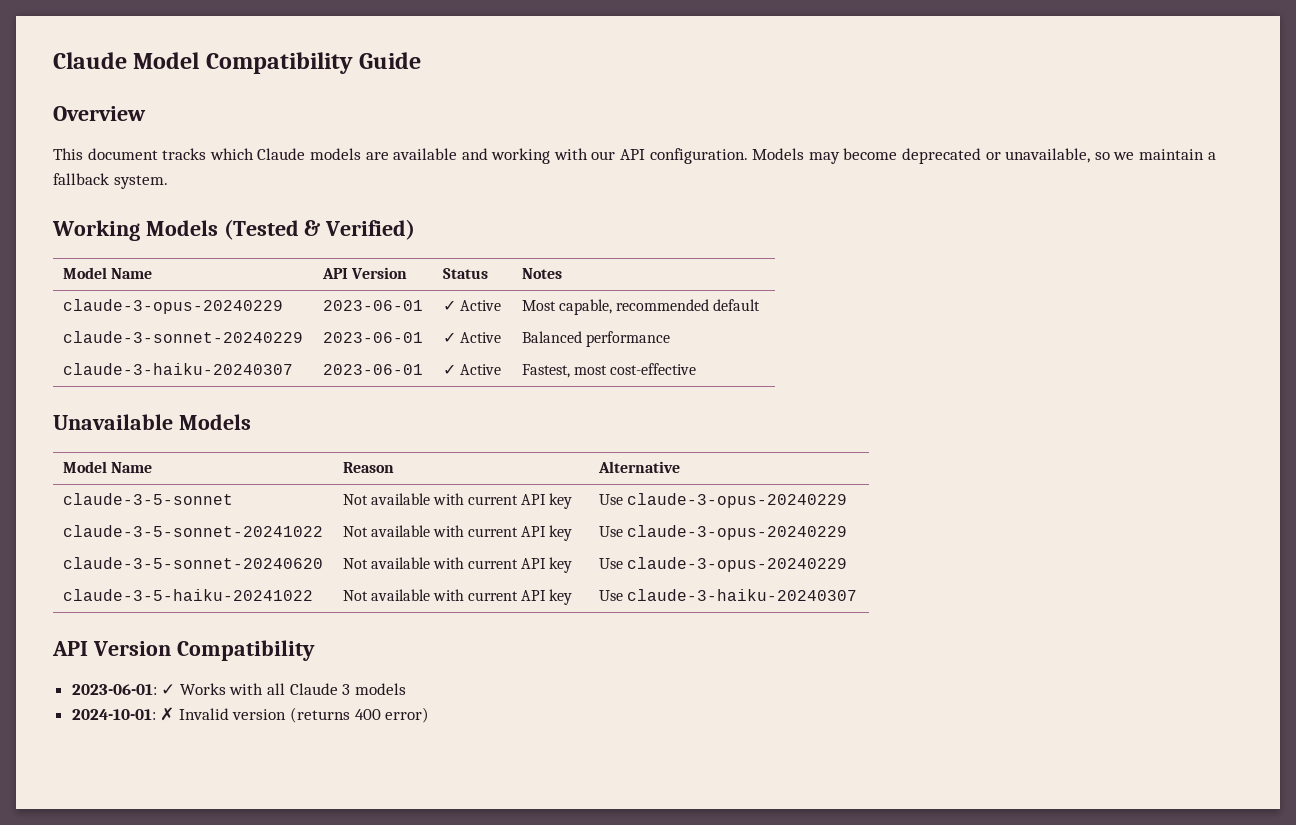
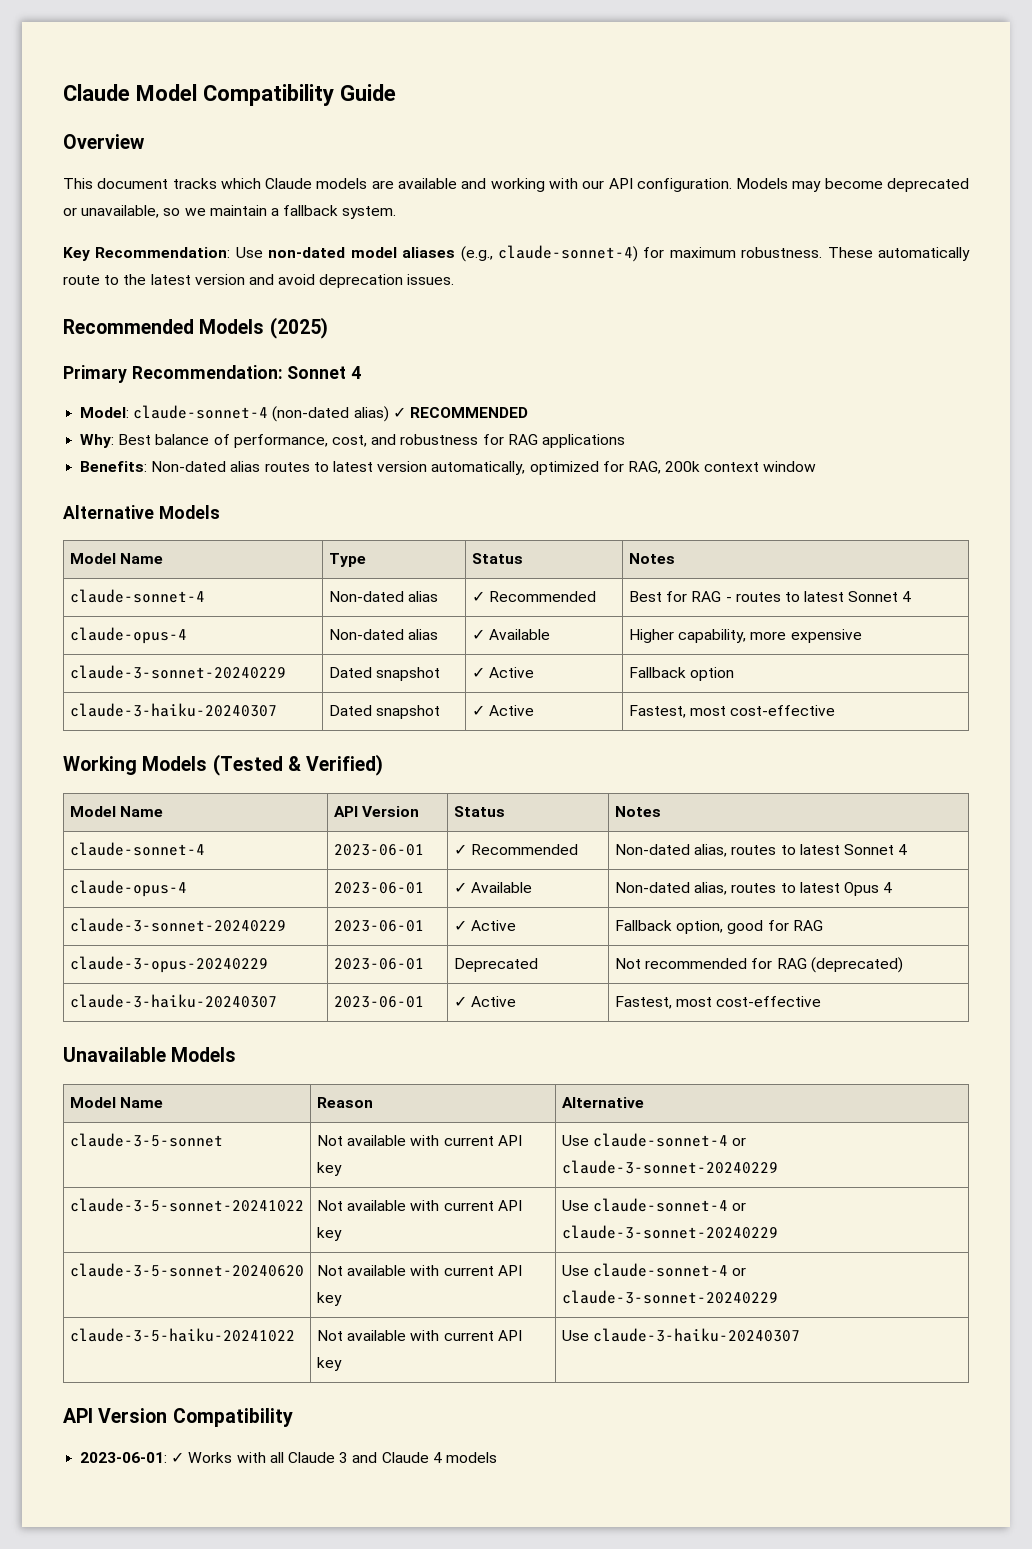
+ Key Recommendation: Use non-dated model aliases (e.g., claude-sonnet-4) for maximum robustness. These automatically route to the latest version and avoid deprecation issues.
+ Recommended Models (2025)
+ Primary Recommendation: Sonnet 4
+ Model: claude-sonnet-4 (non-dated alias) ✓ RECOMMENDED
+ Why: Best balance of performance, cost, and robustness for RAG applications
+ Benefits: Non-dated alias routes to latest version automatically, optimized for RAG, 200k context window
+ Alternative Models
+ Model Name | Type | Status | Notes
+ claude-sonnet-4 | Non-dated alias | ✓ Recommended | Best for RAG - routes to latest Sonnet 4
+ claude-opus-4 | Non-dated alias | ✓ Available | Higher capability, more expensive
+ claude-3-sonnet-20240229 | Dated snapshot | ✓ Active | Fallback option
+ claude-3-haiku-20240307 | Dated snapshot | ✓ Active | Fastest, most cost-effective
- claude-3-opus-20240229 | 2023-06-01 | ✓ Active | Most capable, recommended default
- claude-3-sonnet-20240229 | 2023-06-01 | ✓ Active | Balanced performance
+ claude-sonnet-4 | 2023-06-01 | ✓ Recommended | Non-dated alias, routes to latest Sonnet 4
+ claude-opus-4 | 2023-06-01 | ✓ Available | Non-dated alias, routes to latest Opus 4
+ claude-3-sonnet-20240229 | 2023-06-01 | ✓ Active | Fallback option, good for RAG
+ claude-3-opus-20240229 | 2023-06-01 | Deprecated | Not recommended for RAG (deprecated)
- claude-3-5-sonnet | Not available with current API key | Use claude-3-opus-20240229
+ claude-3-5-sonnet | Not available with current API key | Use claude-sonnet-4 or claude-3-sonnet-20240229
- claude-3-5-sonnet-20241022 | Not available with current API key | Use claude-3-opus-20240229
+ claude-3-5-sonnet-20241022 | Not available with current API key | Use claude-sonnet-4 or claude-3-sonnet-20240229
- claude-3-5-sonnet-20240620 | Not available with current API key | Use claude-3-opus-20240229
+ claude-3-5-sonnet-20240620 | Not available with current API key | Use claude-sonnet-4 or claude-3-sonnet-20240229
- 2023-06-01: ✓ Works with all Claude 3 models
- 2024-10-01: ✗ Invalid version (returns 400 error)
+ 2023-06-01: ✓ Works with all Claude 3 and Claude 4 models

